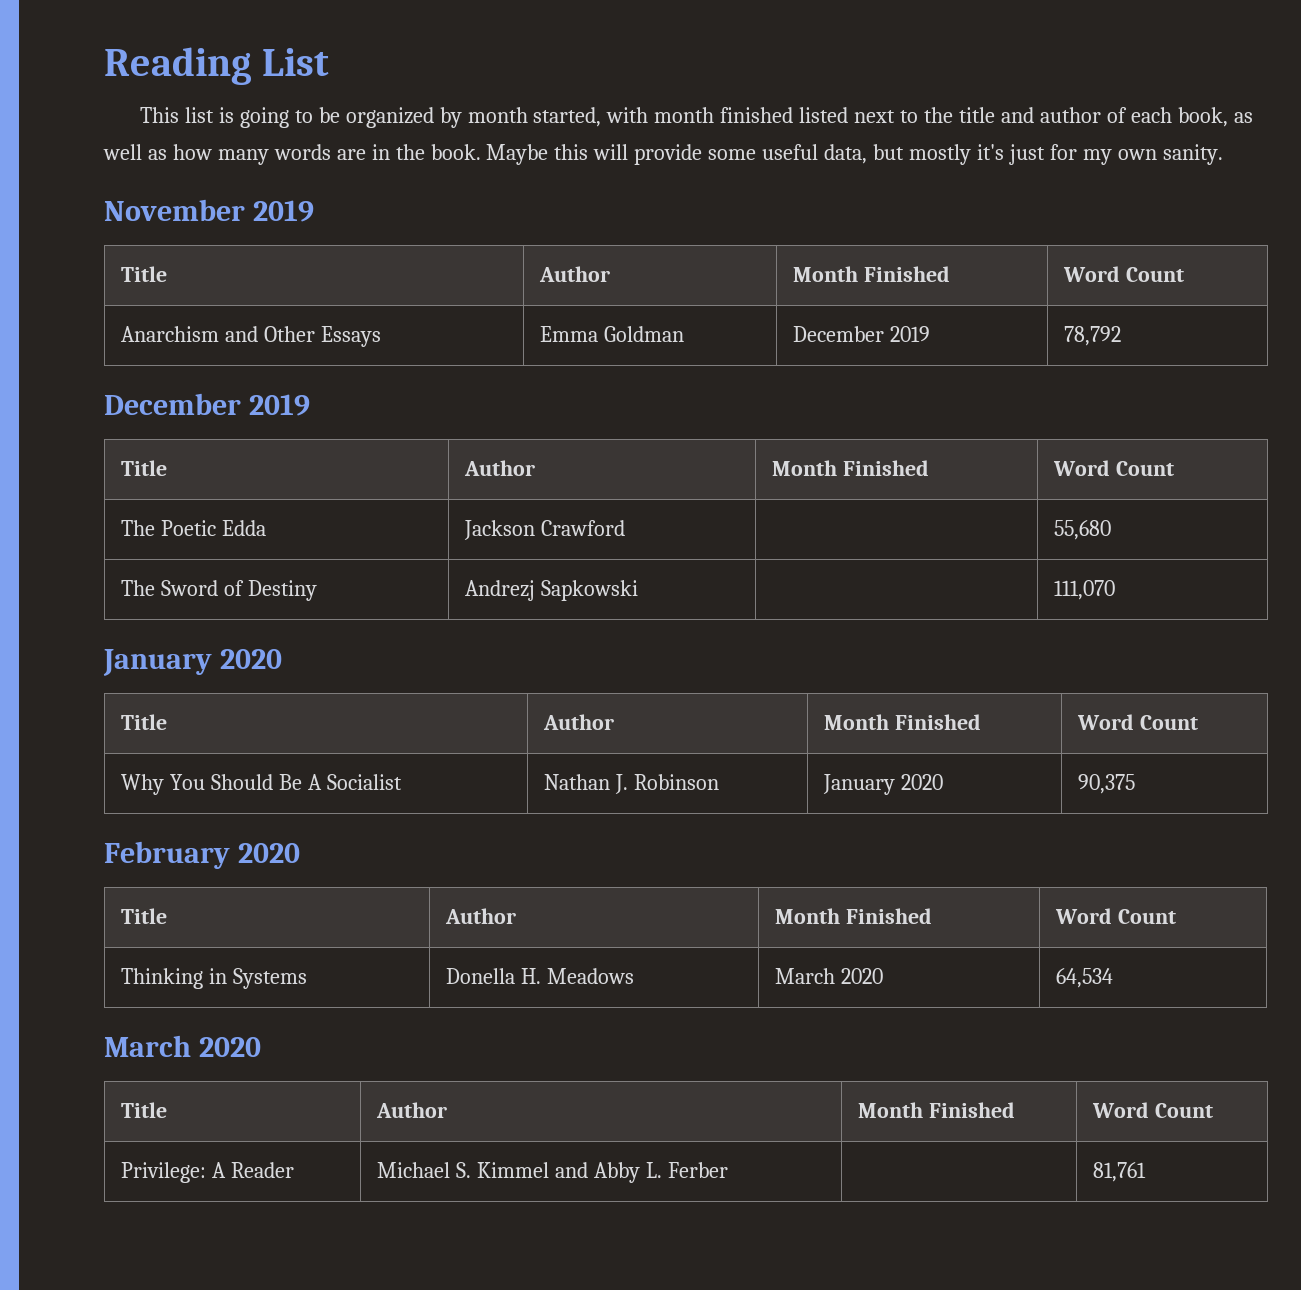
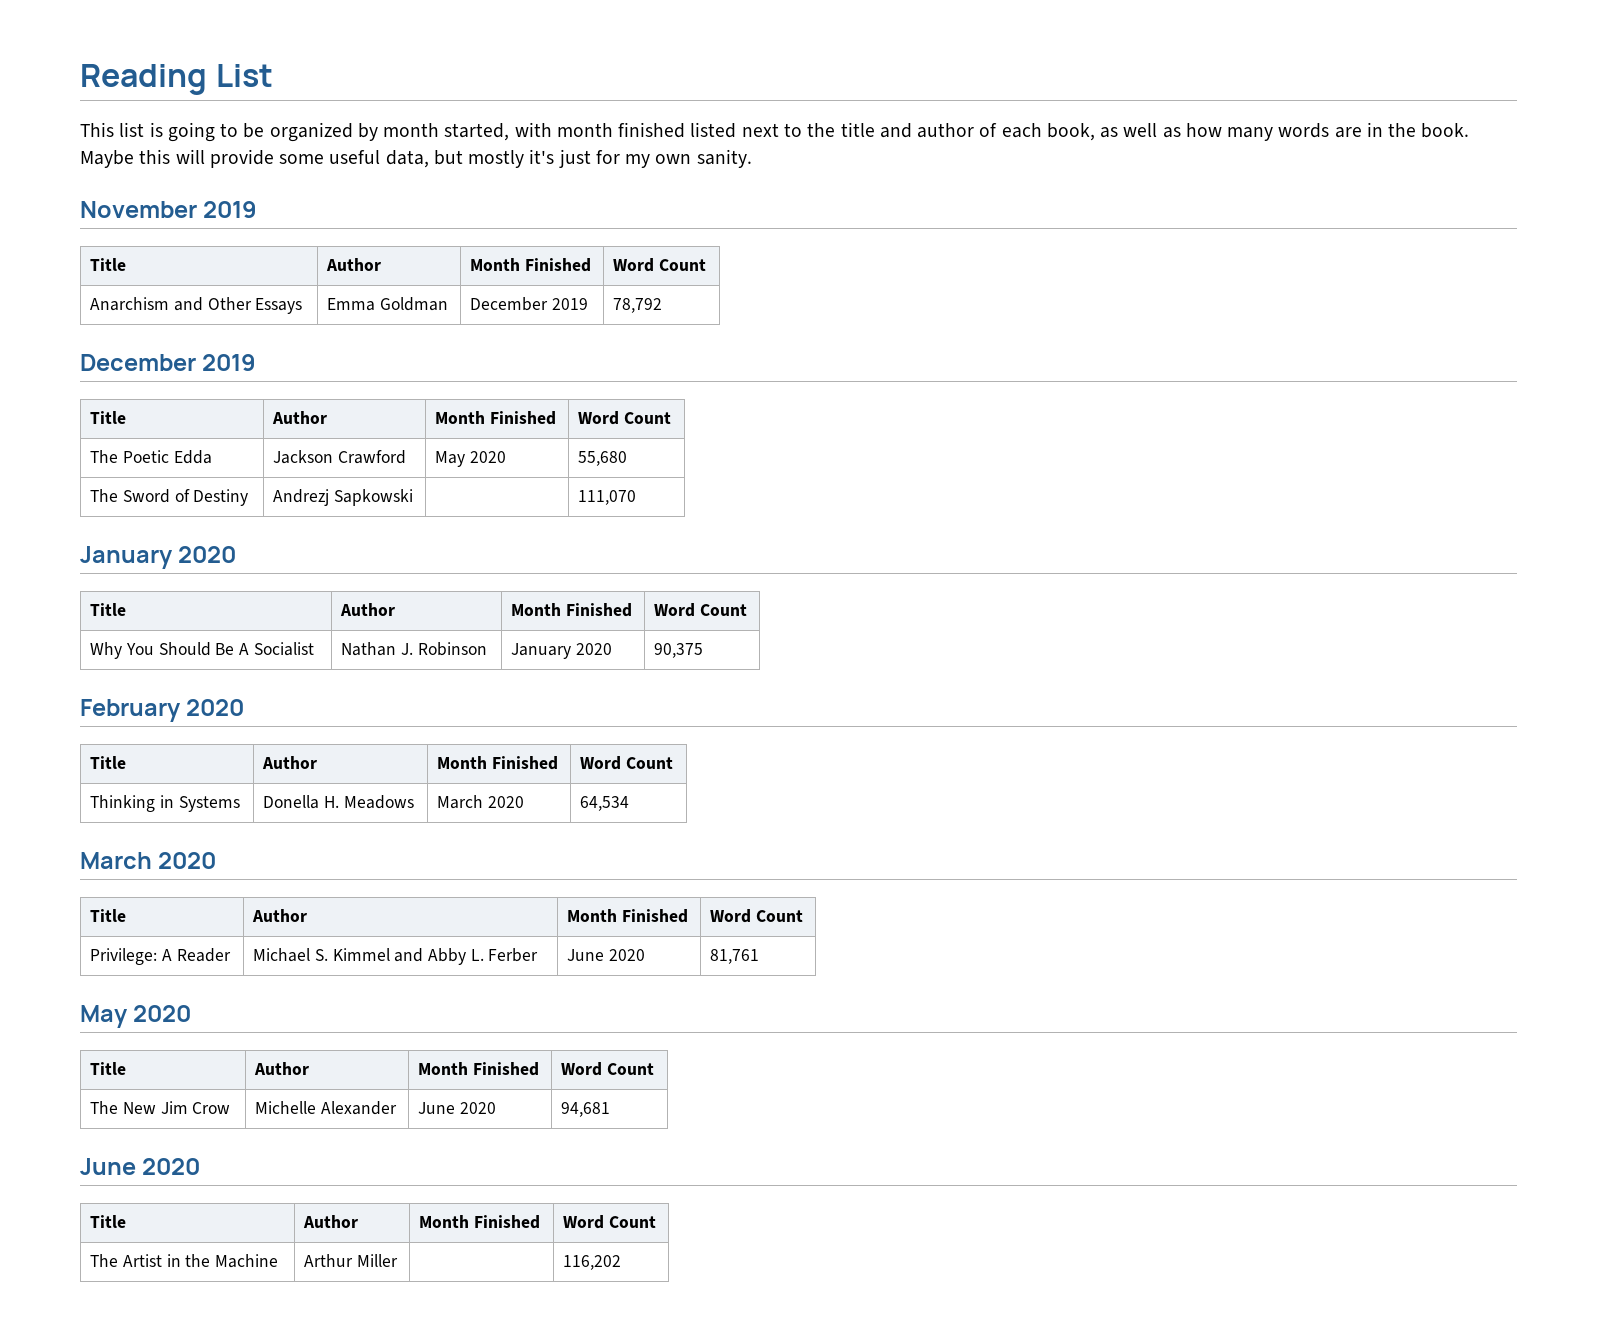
- The Poetic Edda | Jackson Crawford | | 55,680
+ The Poetic Edda | Jackson Crawford | May 2020 | 55,680
- Privilege: A Reader | Michael S. Kimmel and Abby L. Ferber | | 81,761
+ Privilege: A Reader | Michael S. Kimmel and Abby L. Ferber | June 2020 | 81,761
+ May 2020
+ Title | Author | Month Finished | Word Count
+ The New Jim Crow | Michelle Alexander | June 2020 | 94,681
+ June 2020
+ Title | Author | Month Finished | Word Count
+ The Artist in the Machine | Arthur Miller | | 116,202

